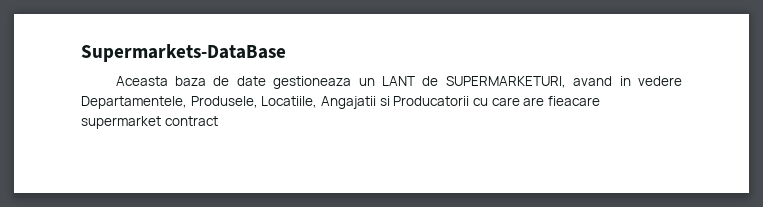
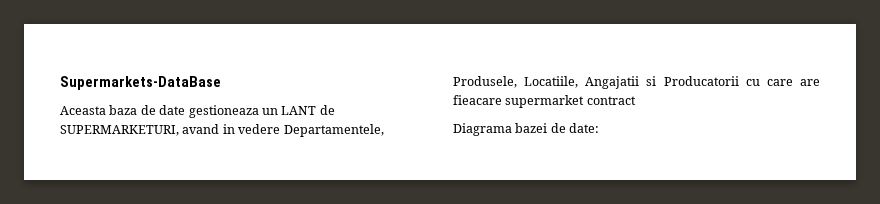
+ Diagrama bazei de date:

